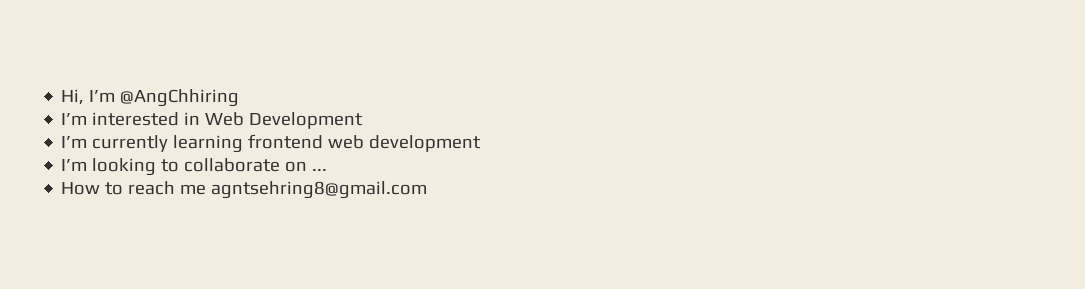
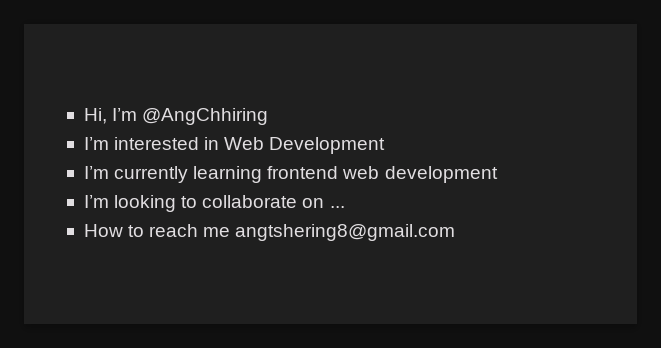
- How to reach me agntsehring8@gmail.com
+ How to reach me angtshering8@gmail.com

